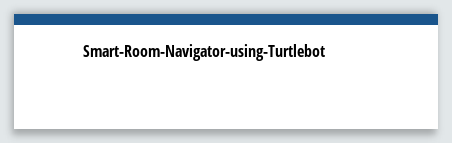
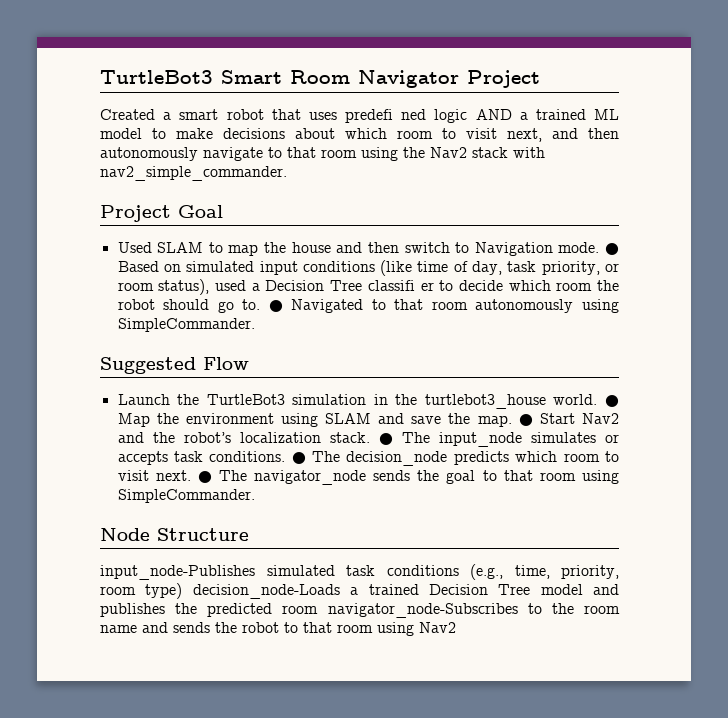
- Smart-Room-Navigator-using-Turtlebot
+ TurtleBot3 Smart Room Navigator Project
+ Created a smart robot that uses predefi ned logic AND a trained ML model to make decisions about which room to visit next, and then autonomously navigate to that room using the Nav2 stack with nav2_simple_commander.
+ Project Goal
+ Used SLAM to map the house and then switch to Navigation mode. ● Based on simulated input conditions (like time of day, task priority, or room status), used a Decision Tree classifi er to decide which room the robot should go to. ● Navigated to that room autonomously using SimpleCommander.
+ Suggested Flow
+ Launch the TurtleBot3 simulation in the turtlebot3_house world. ● Map the environment using SLAM and save the map. ● Start Nav2 and the robot’s localization stack. ● The input_node simulates or accepts task conditions. ● The decision_node predicts which room to visit next. ● The navigator_node sends the goal to that room using SimpleCommander.
+ Node Structure
+ input_node-Publishes simulated task conditions (e.g., time, priority, room type) decision_node-Loads a trained Decision Tree model and publishes the predicted room navigator_node-Subscribes to the room name and sends the robot to that room using Nav2

